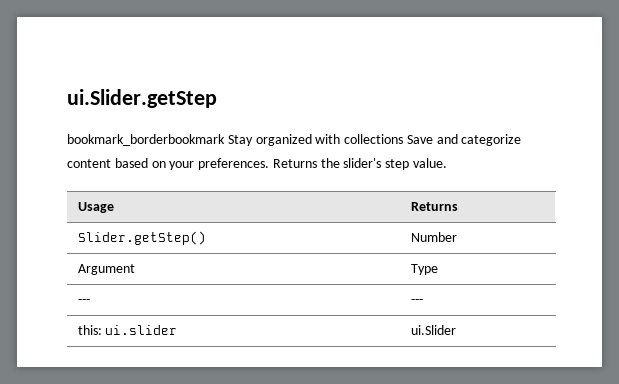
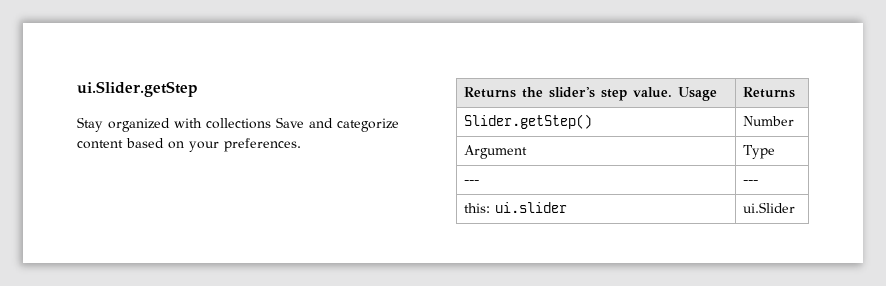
- bookmark_borderbookmark Stay organized with collections Save and categorize content based on your preferences. Returns the slider's step value.
- Usage | Returns
+ Stay organized with collections Save and categorize content based on your preferences.
+ Returns the slider's step value. Usage | Returns

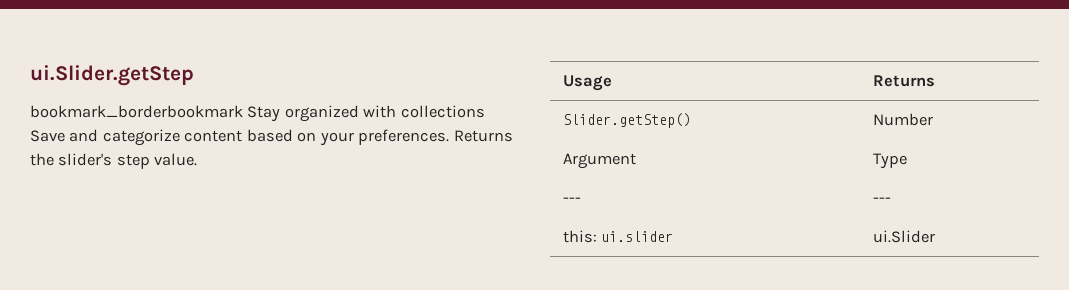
- Stay organized with collections Save and categorize content based on your preferences.
- Returns the slider's step value. Usage | Returns
+ bookmark_borderbookmark Stay organized with collections Save and categorize content based on your preferences. Returns the slider's step value.
+ Usage | Returns

